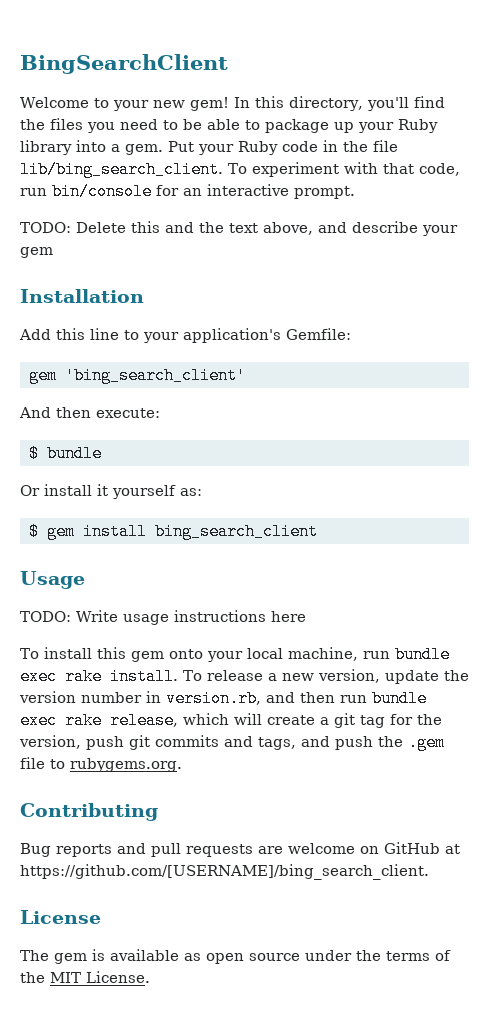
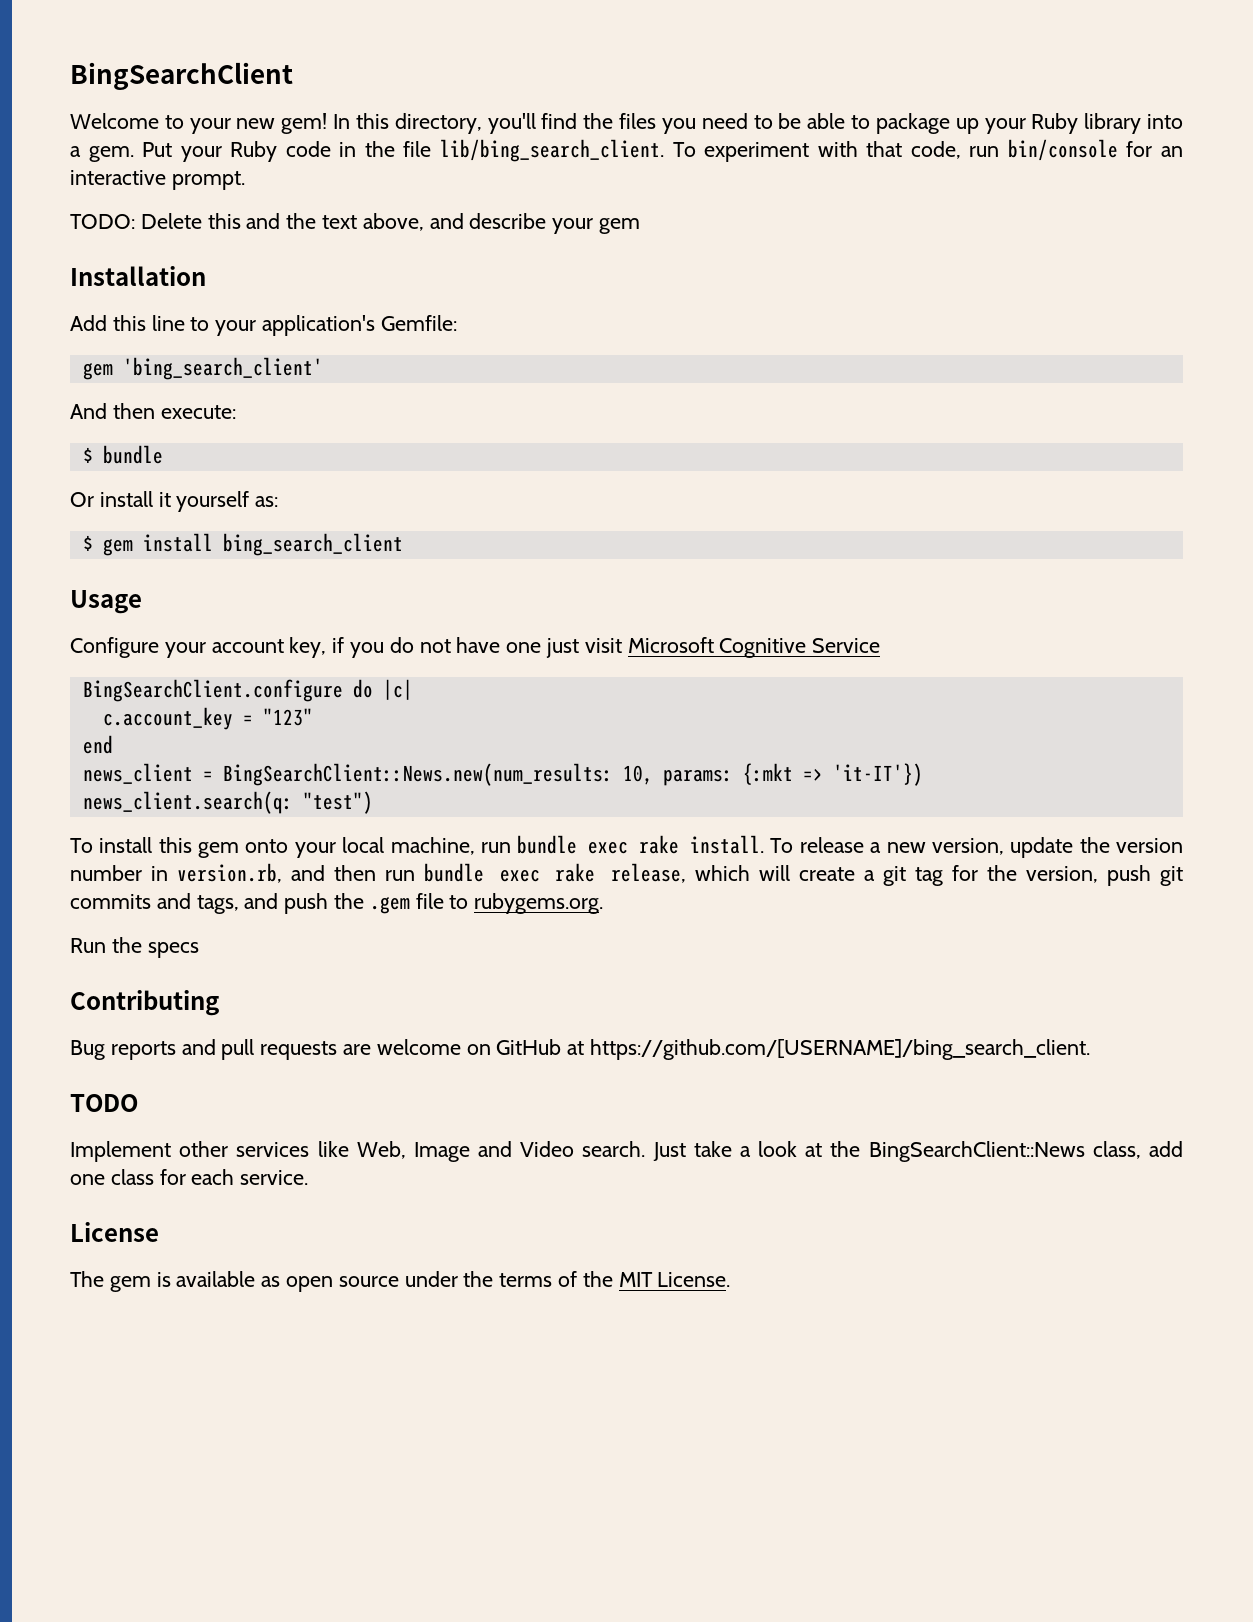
- TODO: Write usage instructions here
+ Configure your account key, if you do not have one just visit Microsoft Cognitive Service
+ BingSearchClient.configure do |c|
+ c.account_key = "123"
+ end
+ news_client = BingSearchClient::News.new(num_results: 10, params: {:mkt => 'it-IT'})
+ news_client.search(q: "test")
+ Run the specs
+ TODO
+ Implement other services like Web, Image and Video search. Just take a look at the BingSearchClient::News class, add one class for each service.

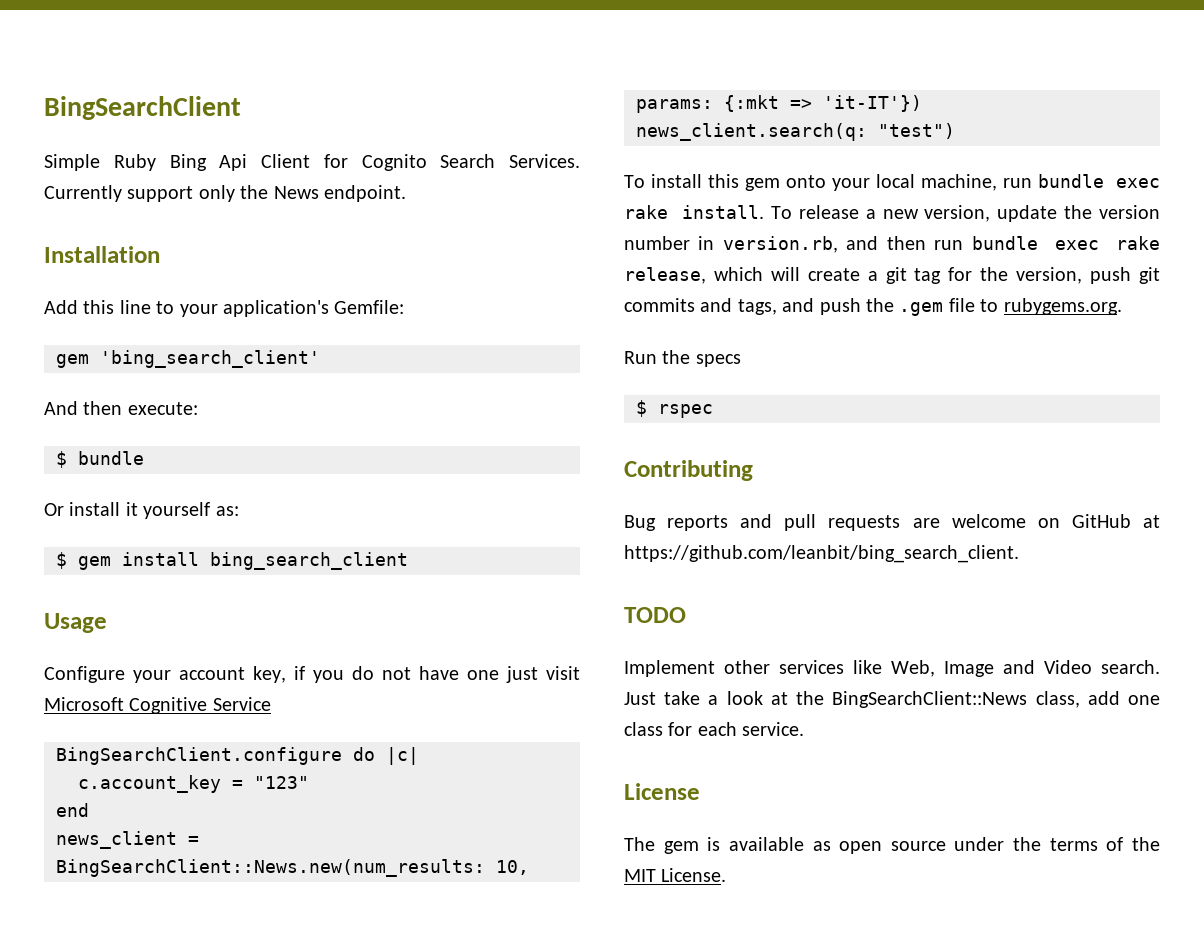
- Welcome to your new gem! In this directory, you'll find the files you need to be able to package up your Ruby library into a gem. Put your Ruby code in the file lib/bing_search_client. To experiment with that code, run bin/console for an interactive prompt.
- TODO: Delete this and the text above, and describe your gem
+ Simple Ruby Bing Api Client for Cognito Search Services. Currently support only the News endpoint.
+ $ rspec
- Bug reports and pull requests are welcome on GitHub at https://github.com/[USERNAME]/bing_search_client.
+ Bug reports and pull requests are welcome on GitHub at https://github.com/leanbit/bing_search_client.

